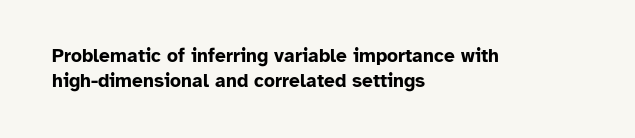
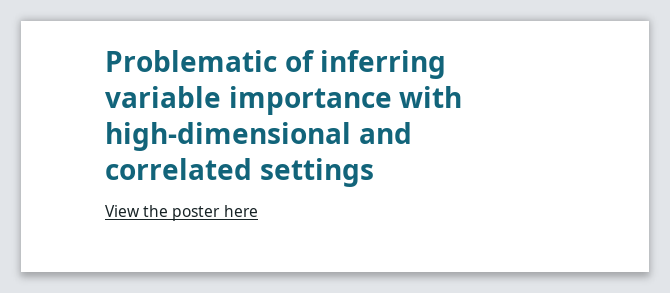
+ View the poster here

